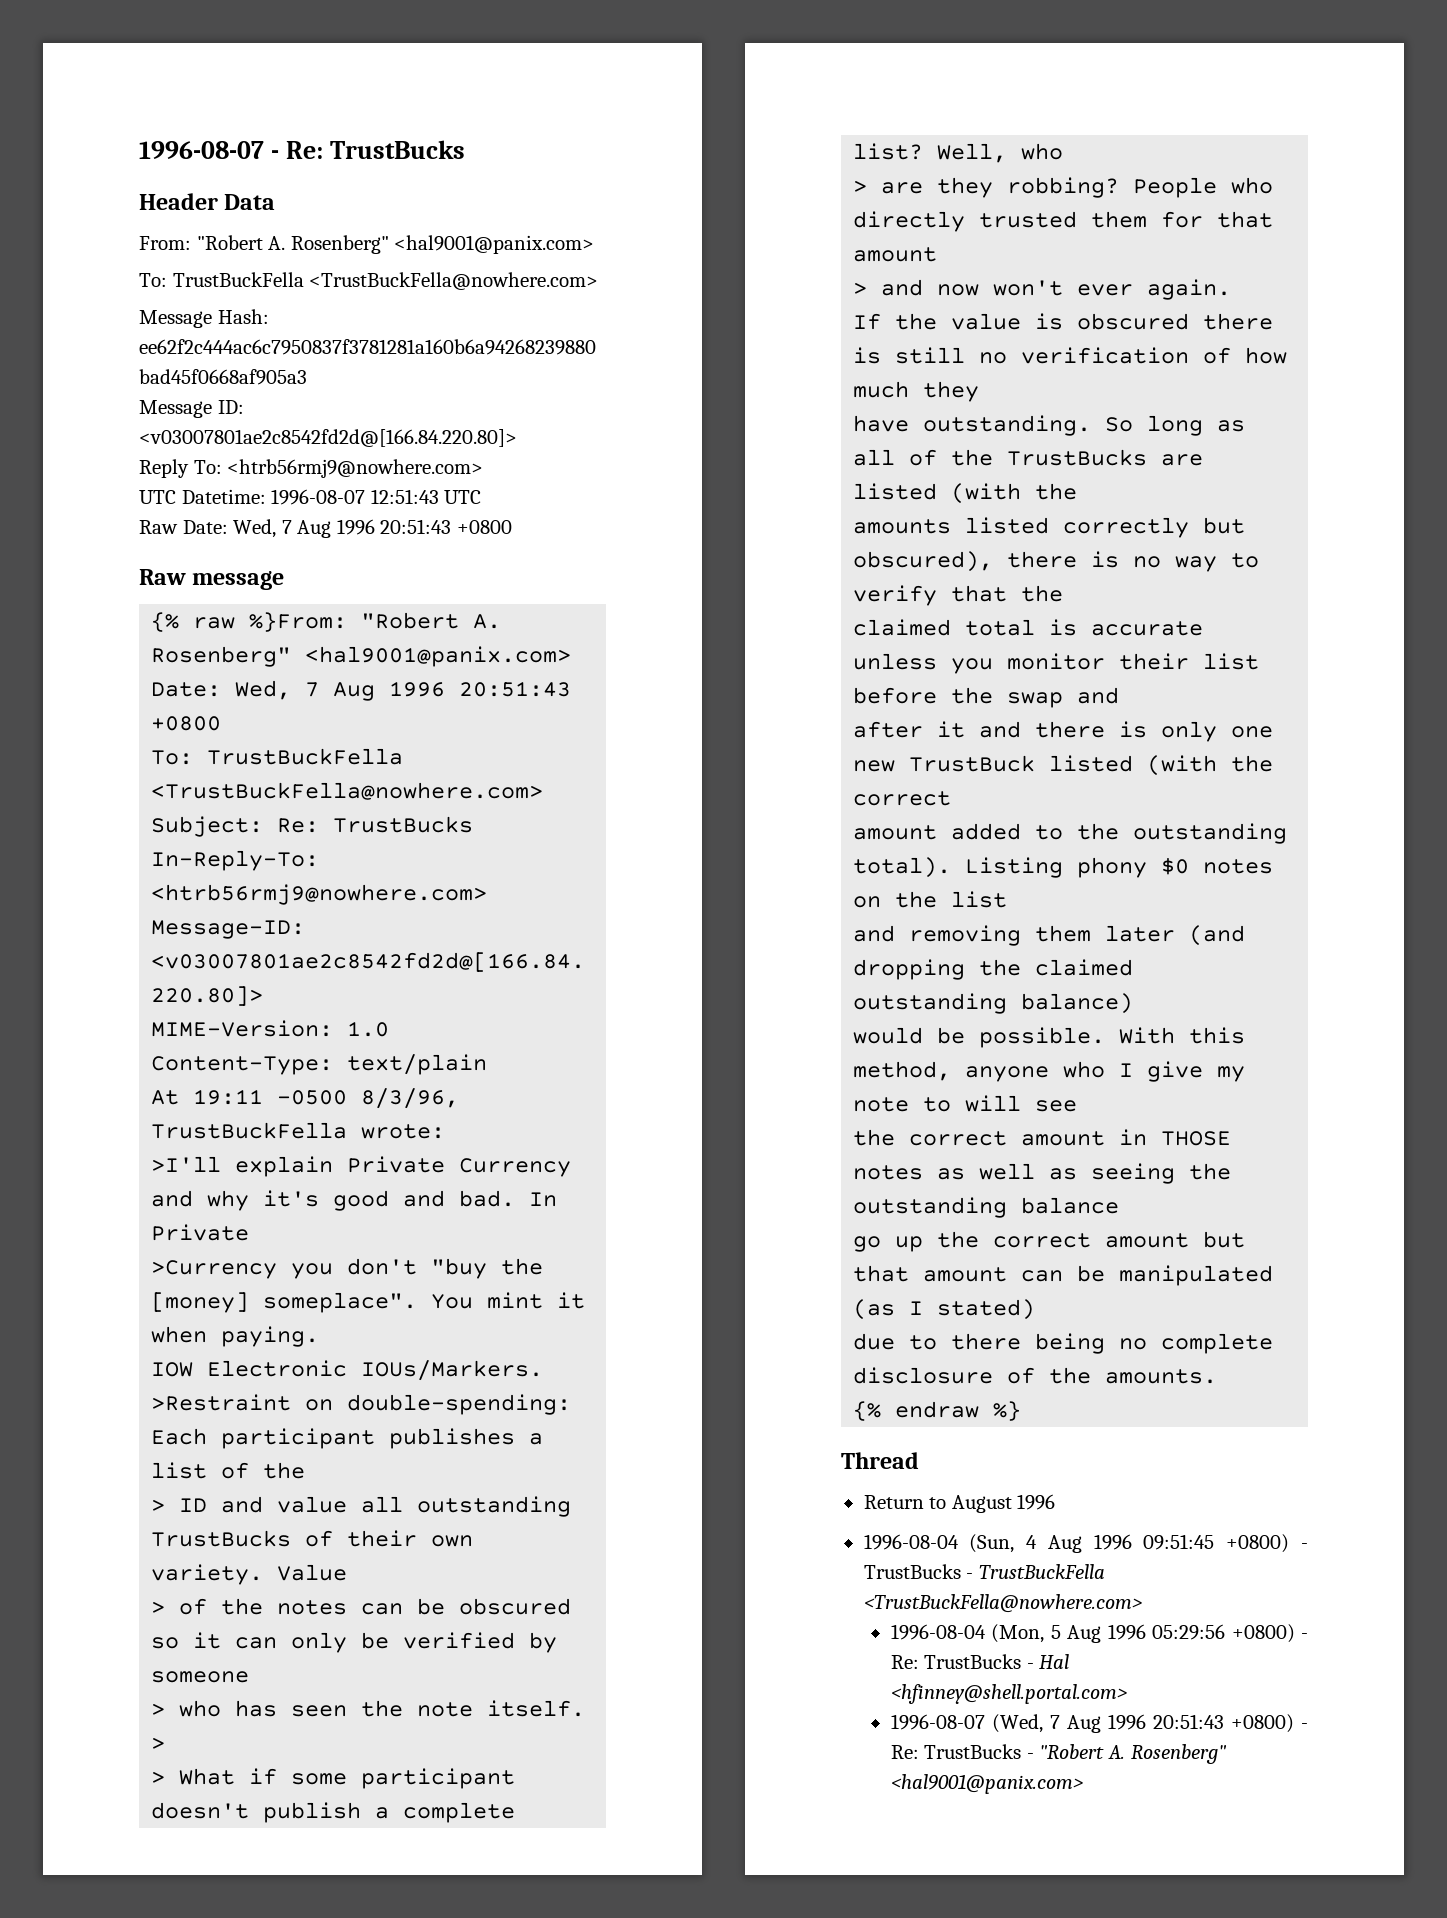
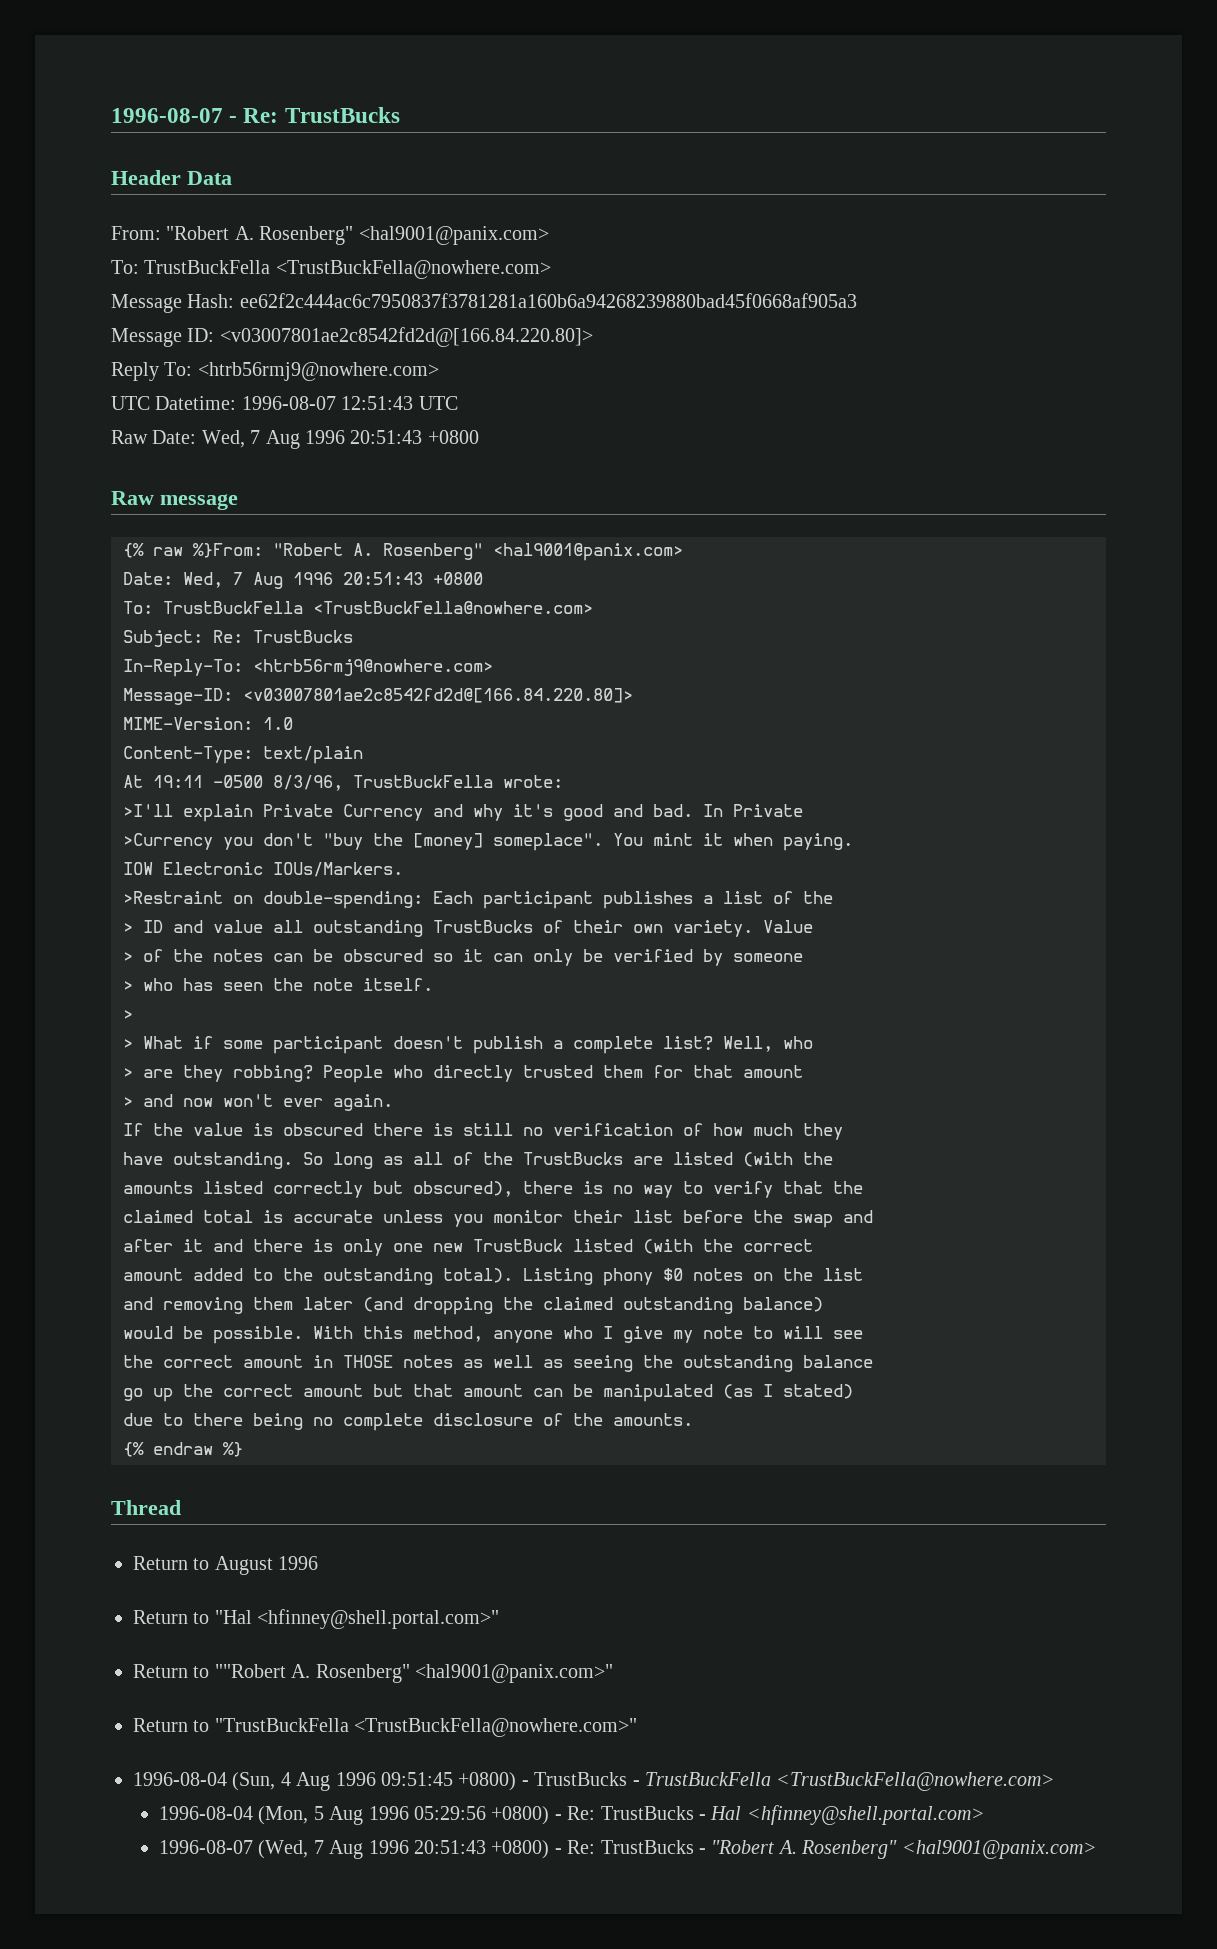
+ Return to "Hal <hfinney@shell.portal.com>"
+ Return to ""Robert A. Rosenberg" <hal9001@panix.com>"
+ Return to "TrustBuckFella <TrustBuckFella@nowhere.com>"

